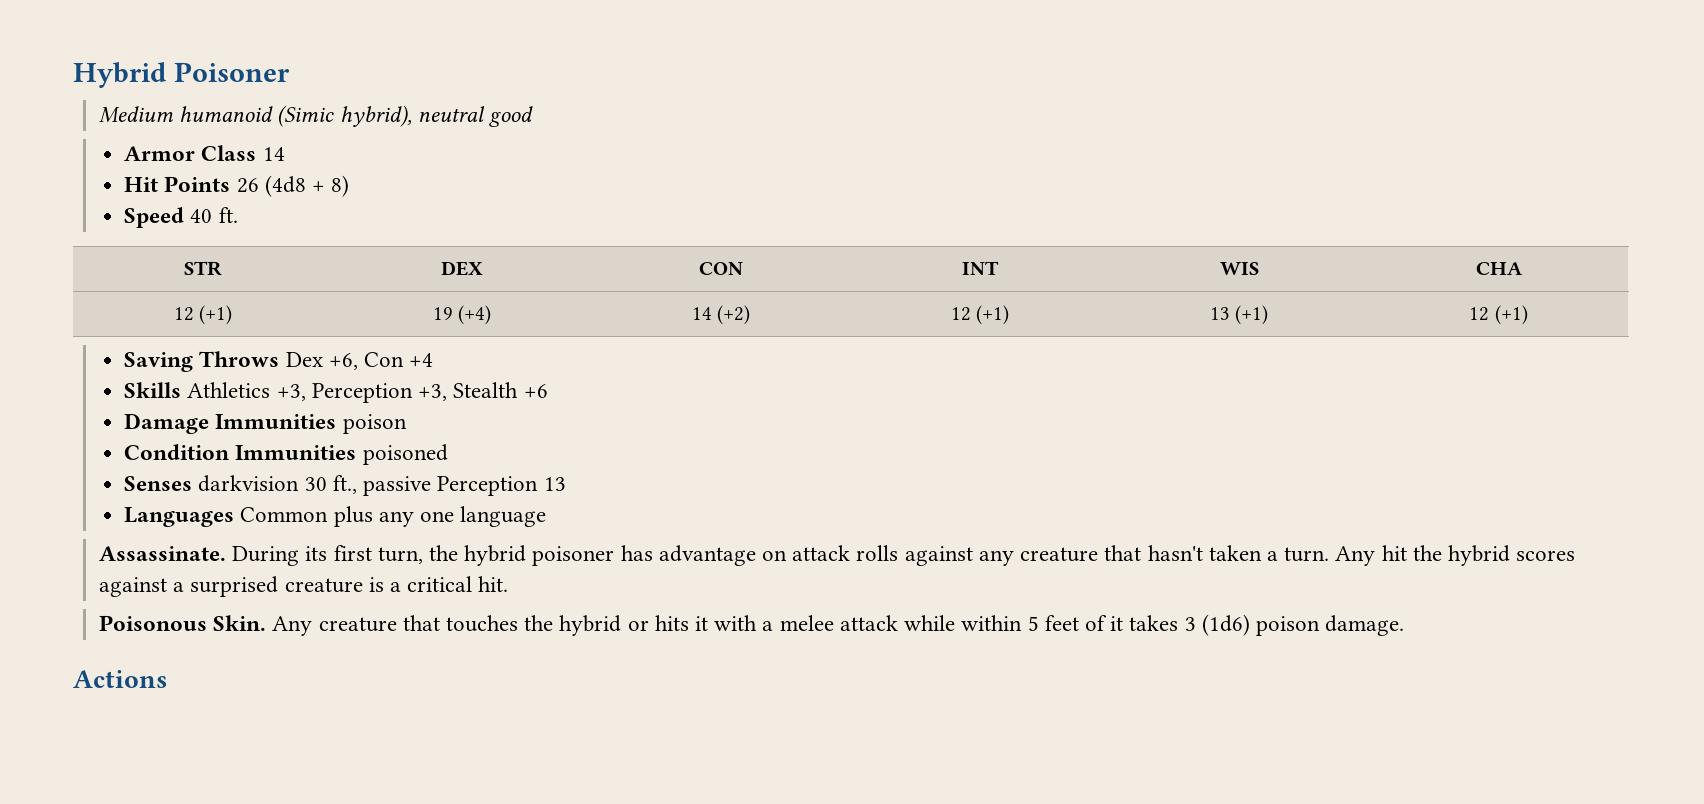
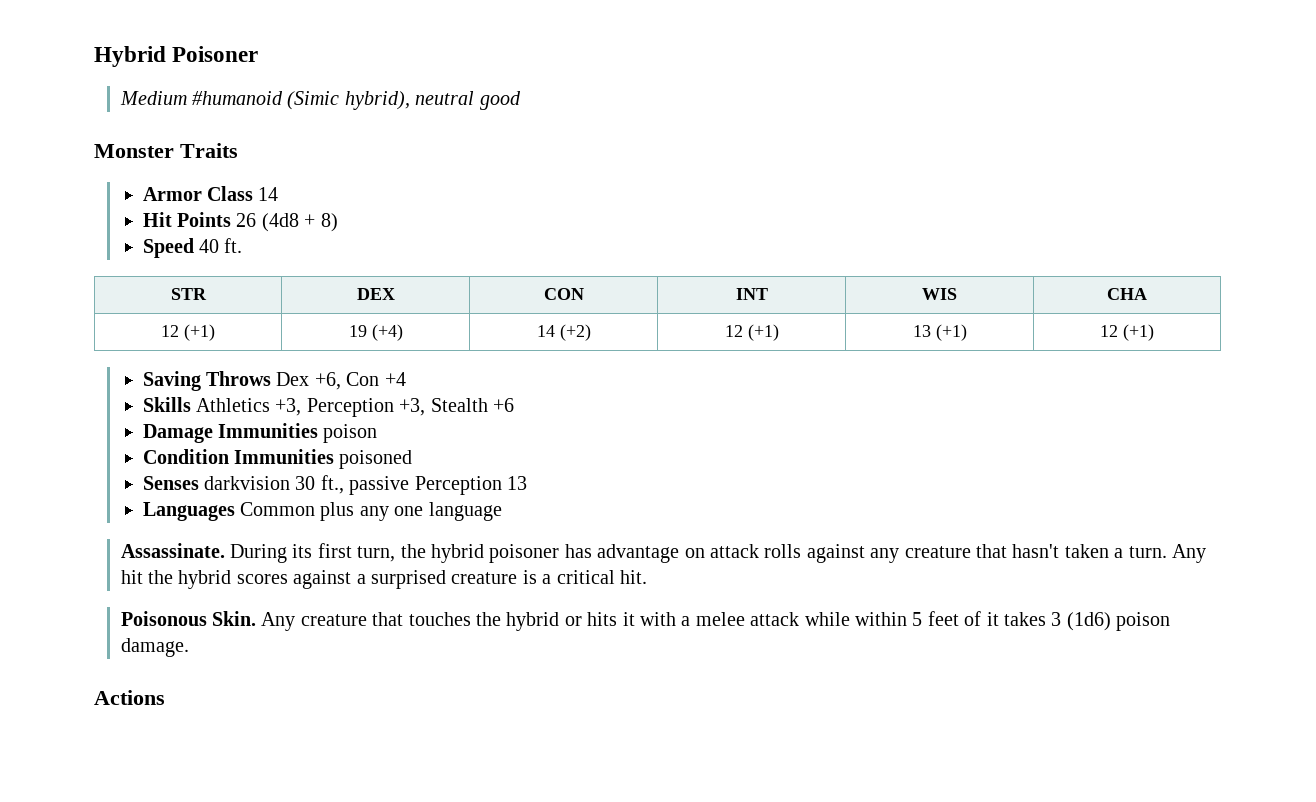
- Medium humanoid (Simic hybrid), neutral good
+ Medium #humanoid (Simic hybrid), neutral good
+ Monster Traits

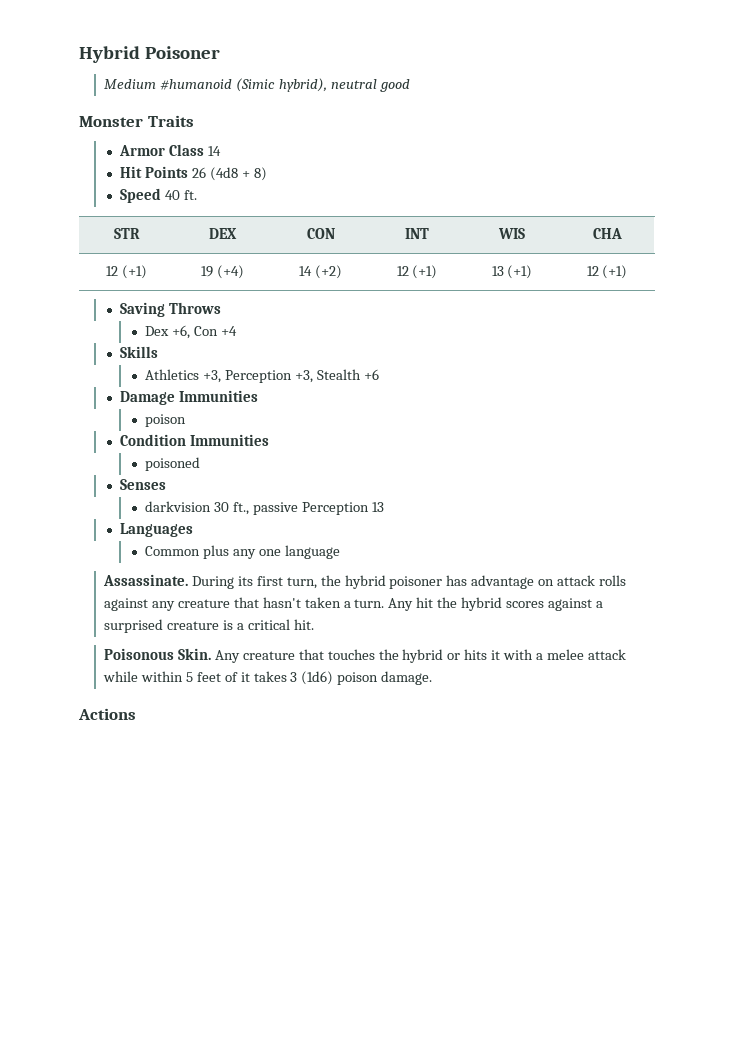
- Saving Throws Dex +6, Con +4
+ Saving Throws
+ Dex +6, Con +4
- Skills Athletics +3, Perception +3, Stealth +6
+ Skills
+ Athletics +3, Perception +3, Stealth +6
- Damage Immunities poison
+ Damage Immunities
+ poison
- Condition Immunities poisoned
+ Condition Immunities
+ poisoned
- Senses darkvision 30 ft., passive Perception 13
+ Senses
+ darkvision 30 ft., passive Perception 13
- Languages Common plus any one language
+ Languages
+ Common plus any one language

